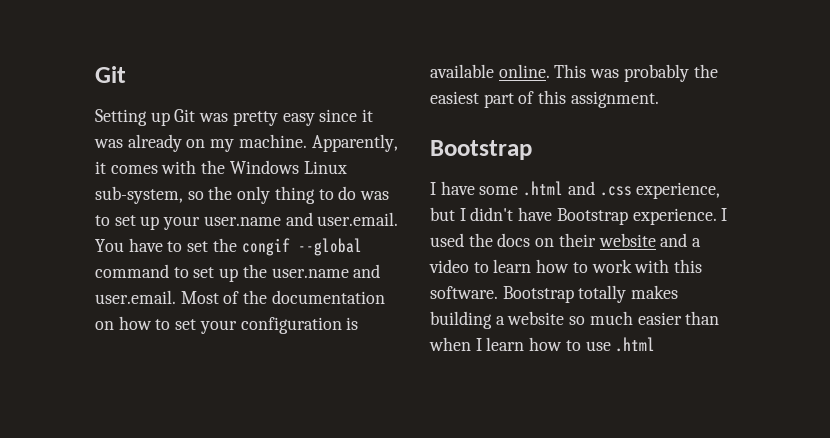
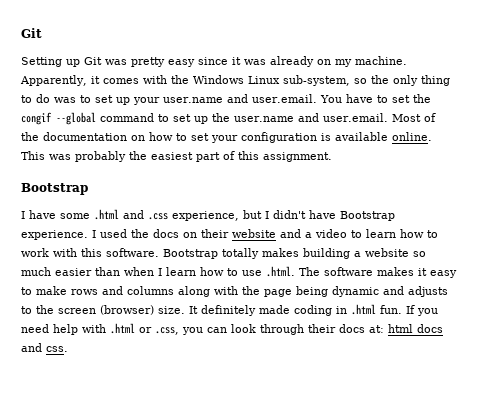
- Bootstrap totally makes building a website so much easier than when I learn how to use .html
+ Bootstrap totally makes building a website so much easier than when I learn how to use .html. The software makes it easy to make rows and columns along with the page being dynamic and adjusts to the screen (browser) size. It definitely made coding in .html fun. If you need help with .html or .css, you can look through their docs at: html docs and css.

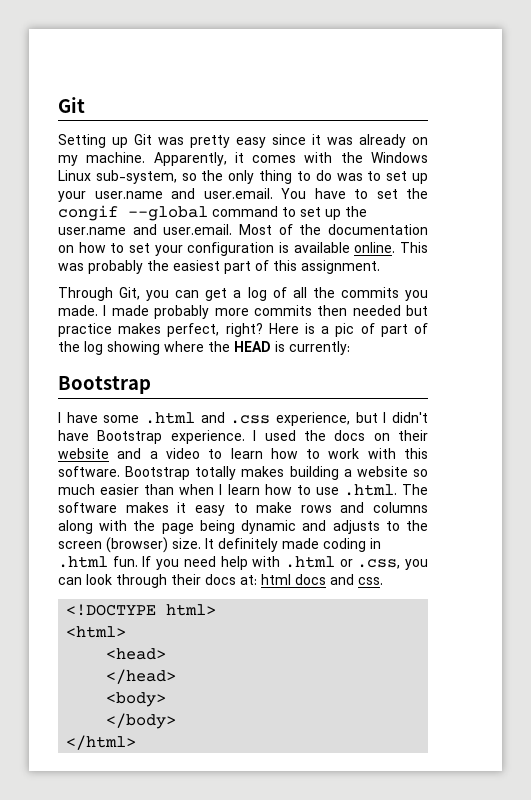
+ Through Git, you can get a log of all the commits you made. I made probably more commits then needed but practice makes perfect, right? Here is a pic of part of the log showing where the HEAD is currently:
+ <!DOCTYPE html>
+ <html>
+ <head>
+ </head>
+ <body>
+ </body>
+ </html>

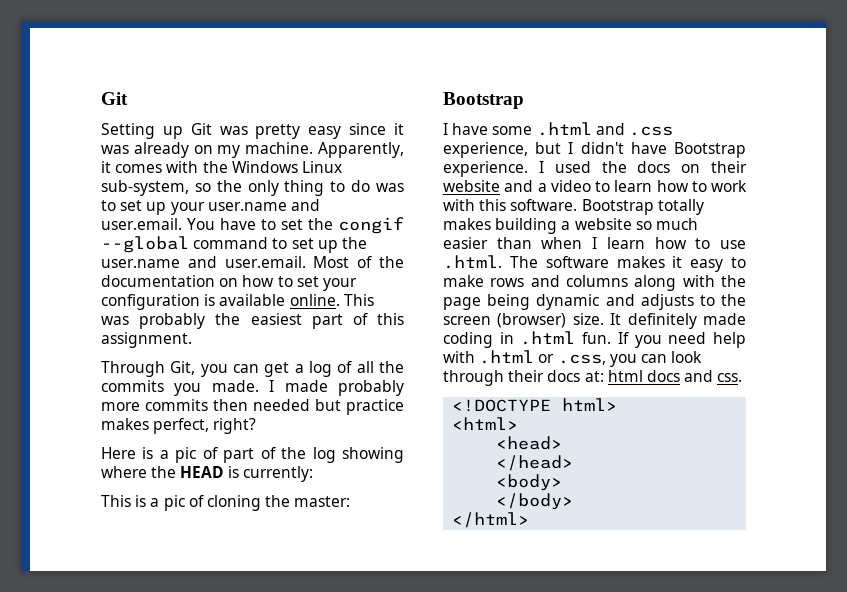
- I made probably more commits then needed but practice makes perfect, right? Here is a pic of part of the log showing where the HEAD is currently:
+ I made probably more commits then needed but practice makes perfect, right?
+ Here is a pic of part of the log showing where the HEAD is currently:
+ This is a pic of cloning the master:

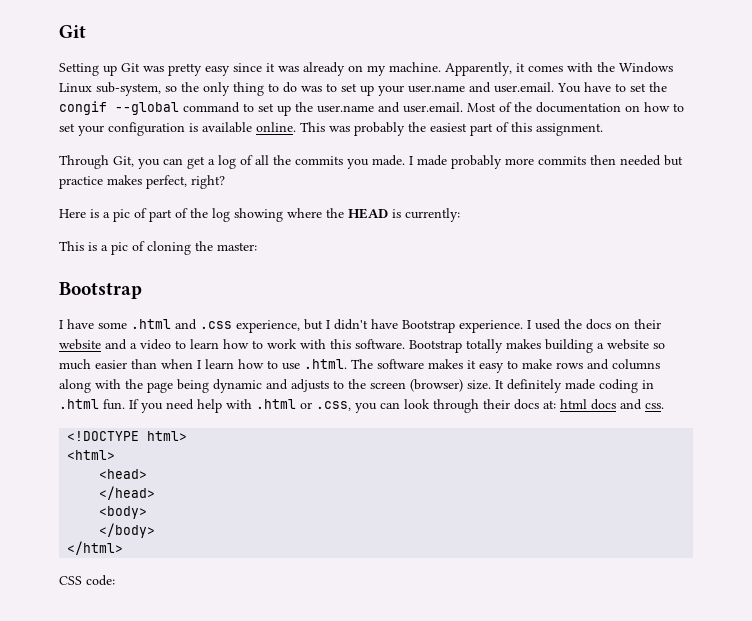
+ CSS code:

